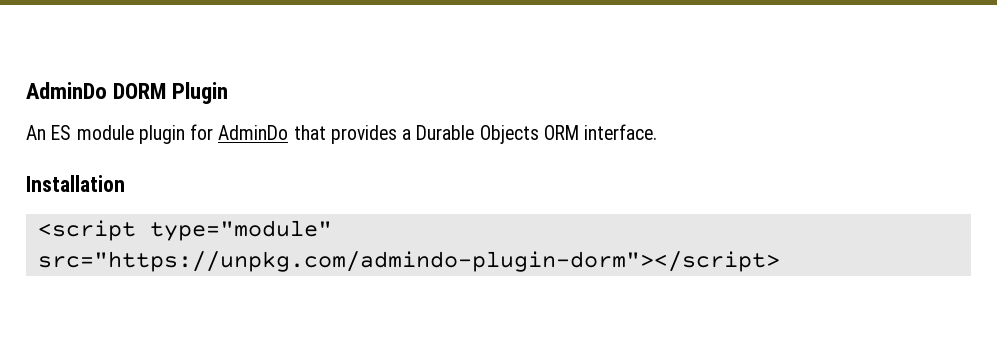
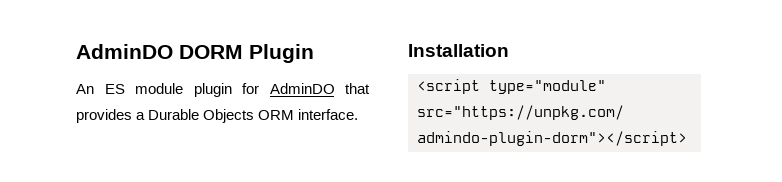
- AdminDo DORM Plugin
+ AdminDO DORM Plugin
- An ES module plugin for AdminDo that provides a Durable Objects ORM interface.
+ An ES module plugin for AdminDO that provides a Durable Objects ORM interface.

